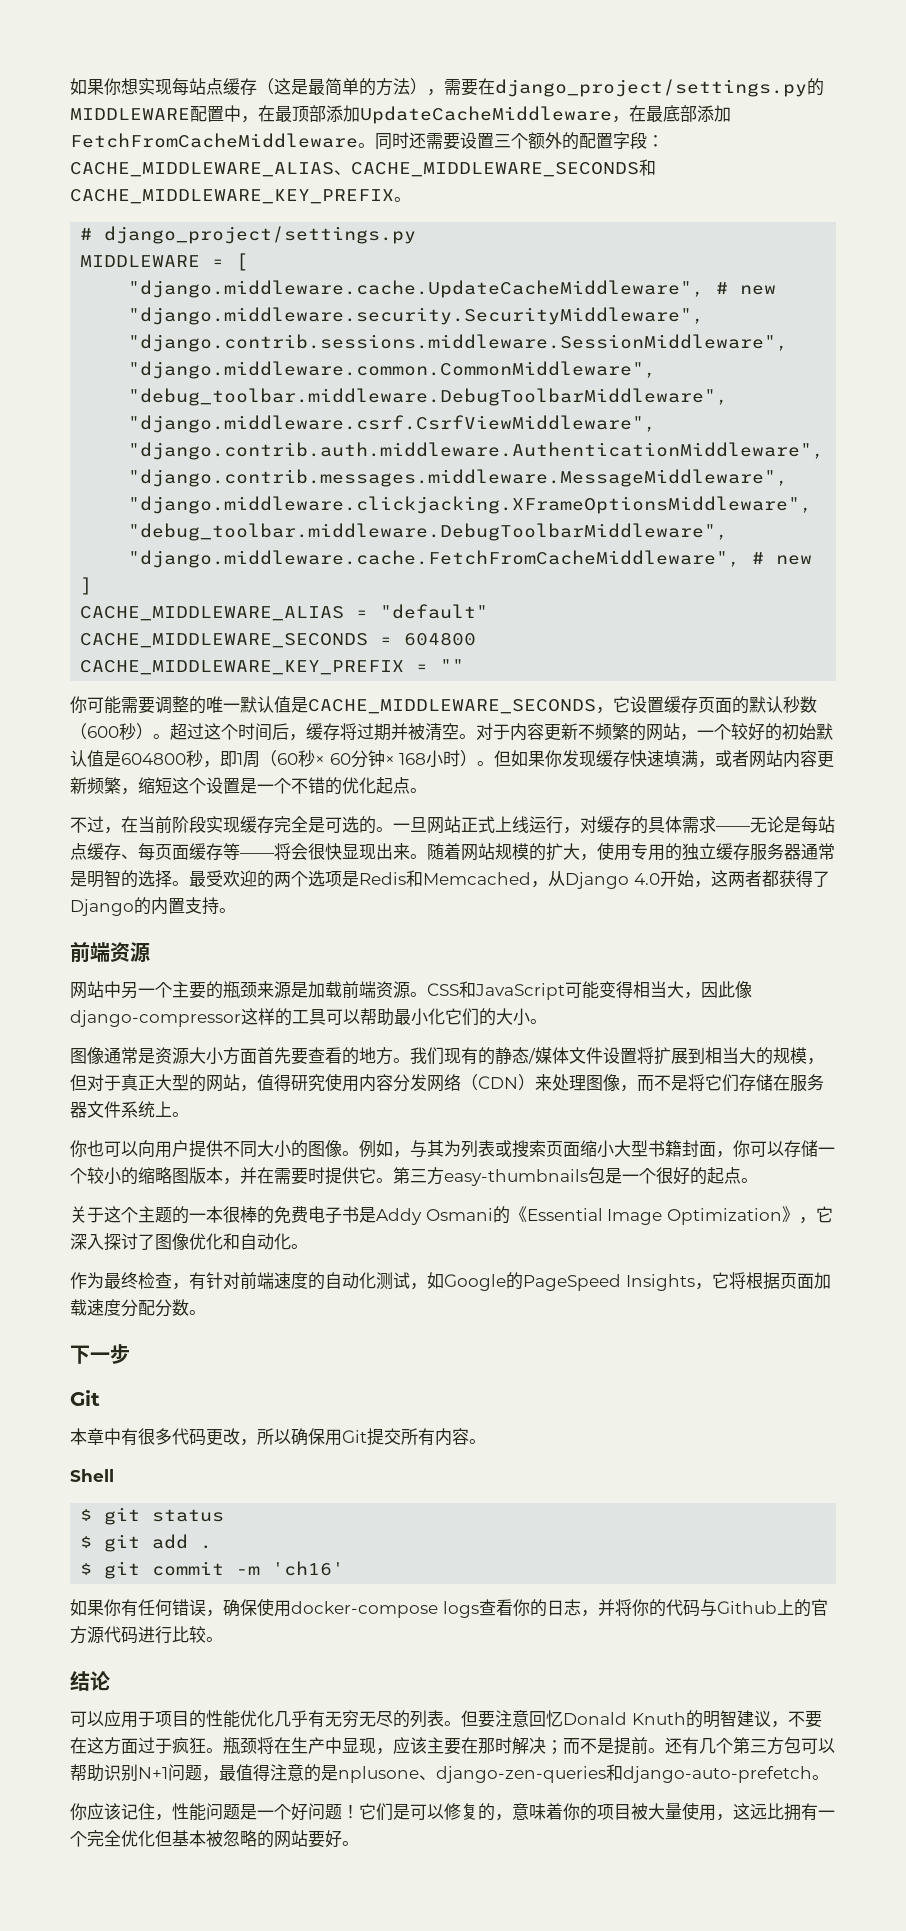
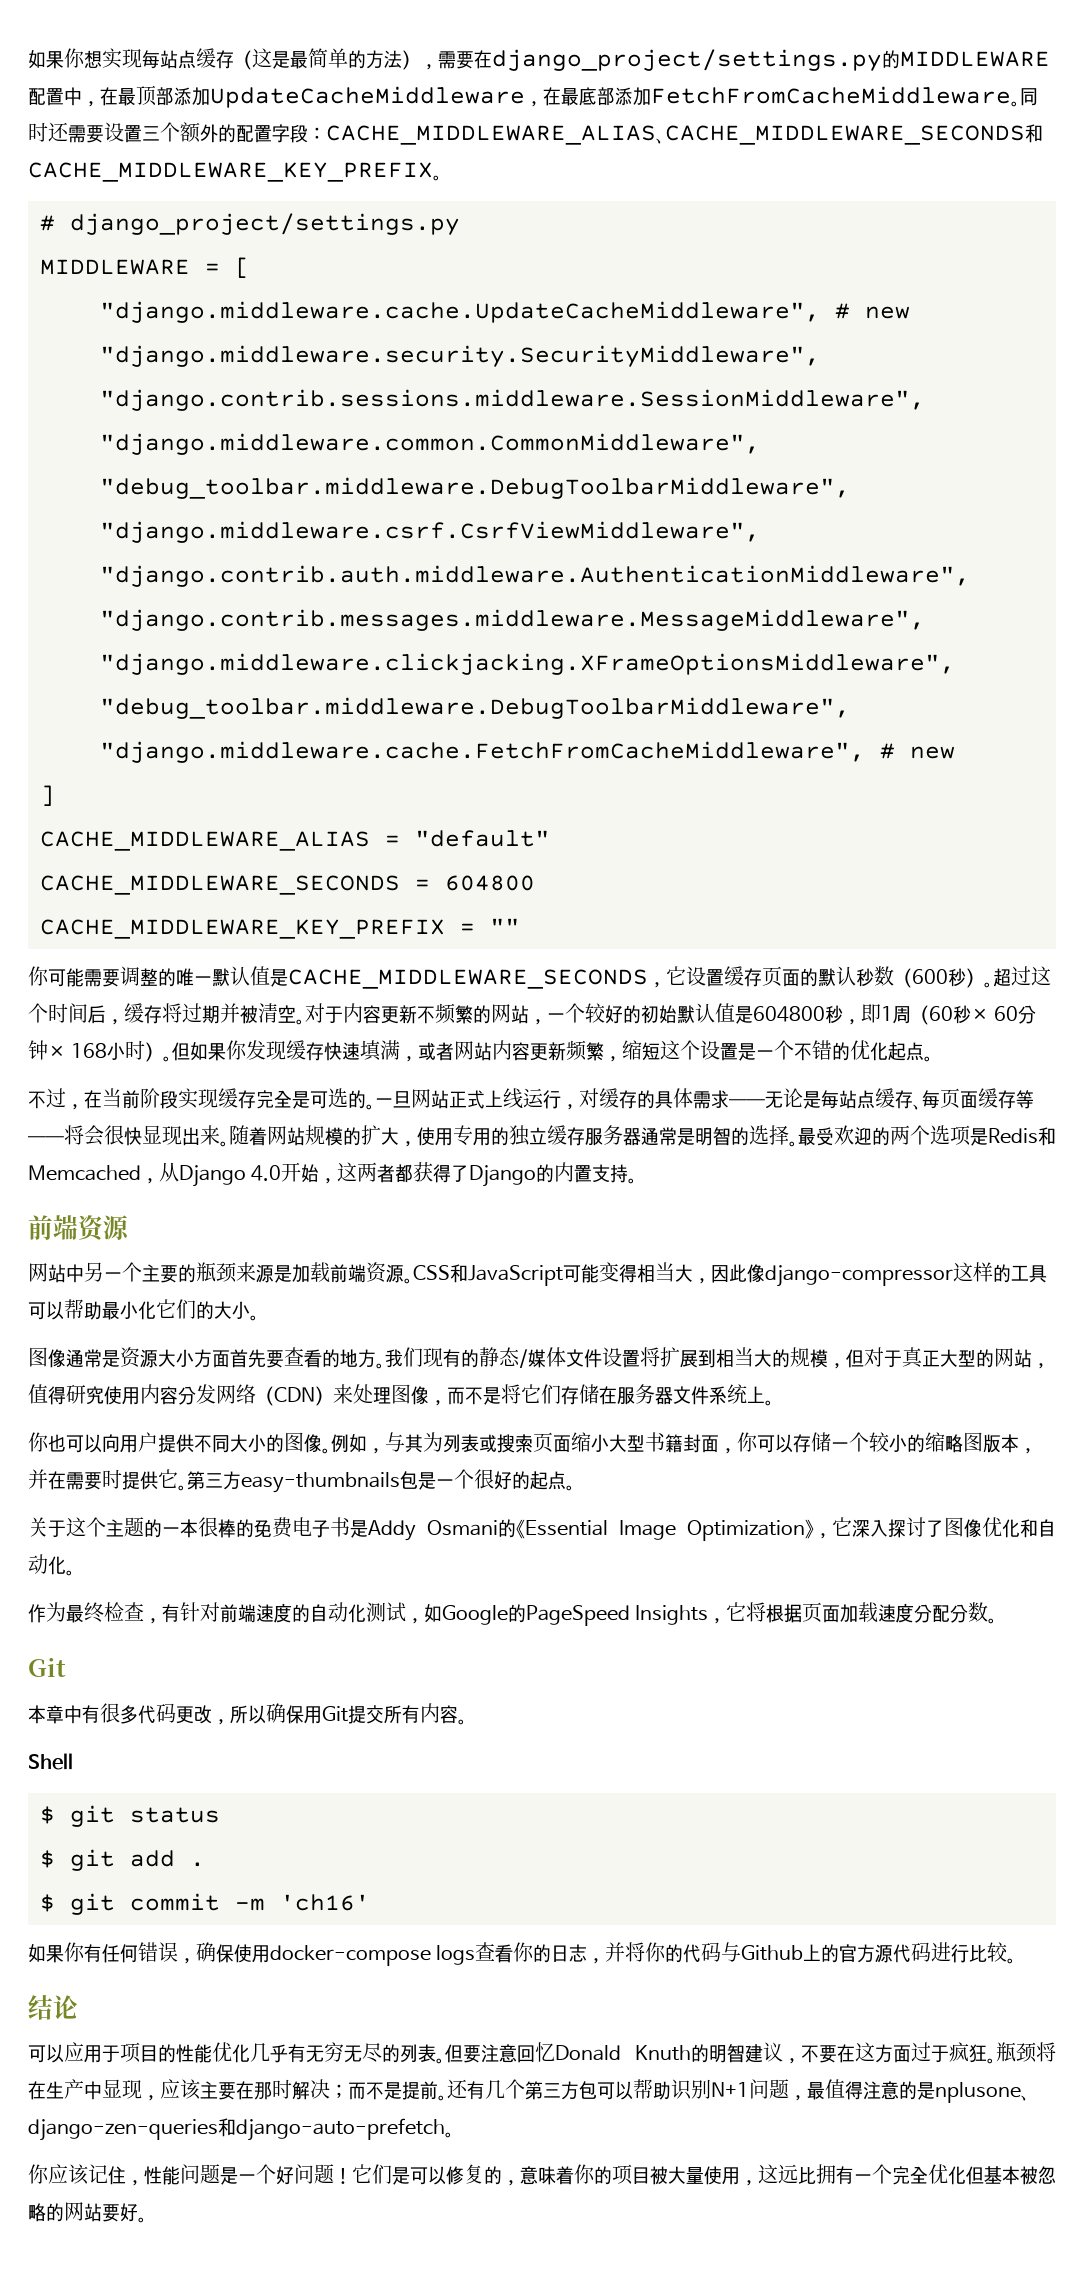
- 下一步

